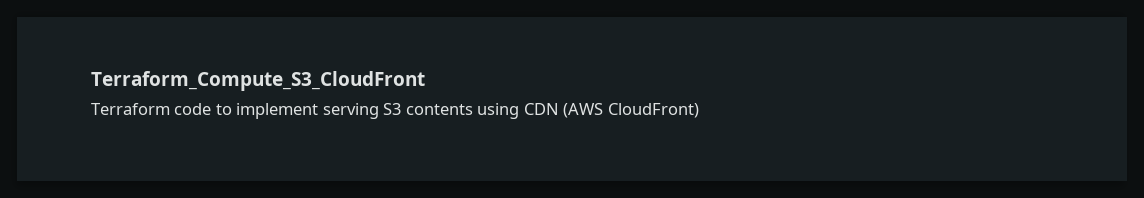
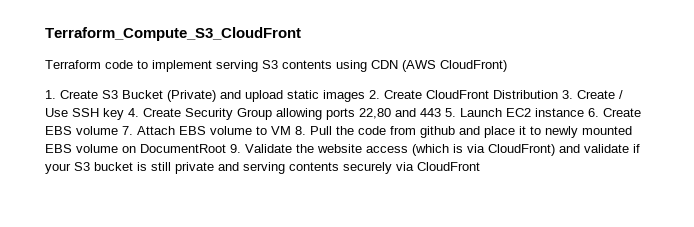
+ 1. Create S3 Bucket (Private) and upload static images 2. Create CloudFront Distribution 3. Create / Use SSH key 4. Create Security Group allowing ports 22,80 and 443 5. Launch EC2 instance 6. Create EBS volume 7. Attach EBS volume to VM 8. Pull the code from github and place it to newly mounted EBS volume on DocumentRoot 9. Validate the website access (which is via CloudFront) and validate if your S3 bucket is still private and serving contents securely via CloudFront

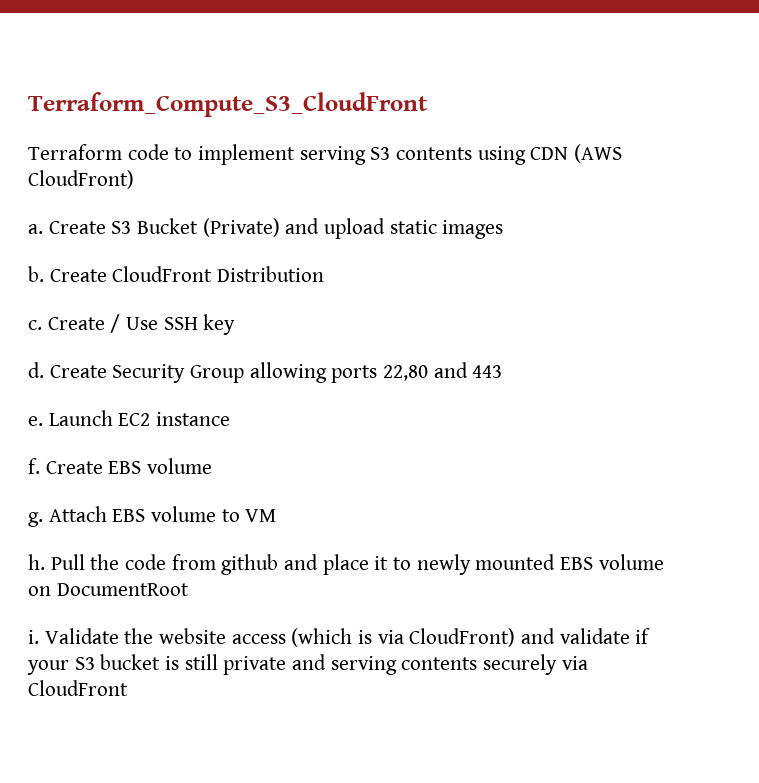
- 1. Create S3 Bucket (Private) and upload static images 2. Create CloudFront Distribution 3. Create / Use SSH key 4. Create Security Group allowing ports 22,80 and 443 5. Launch EC2 instance 6. Create EBS volume 7. Attach EBS volume to VM 8. Pull the code from github and place it to newly mounted EBS volume on DocumentRoot 9. Validate the website access (which is via CloudFront) and validate if your S3 bucket is still private and serving contents securely via CloudFront
+ a. Create S3 Bucket (Private) and upload static images
+ b. Create CloudFront Distribution
+ c. Create / Use SSH key
+ d. Create Security Group allowing ports 22,80 and 443
+ e. Launch EC2 instance
+ f. Create EBS volume
+ g. Attach EBS volume to VM
+ h. Pull the code from github and place it to newly mounted EBS volume on DocumentRoot
+ i. Validate the website access (which is via CloudFront) and validate if your S3 bucket is still private and serving contents securely via CloudFront

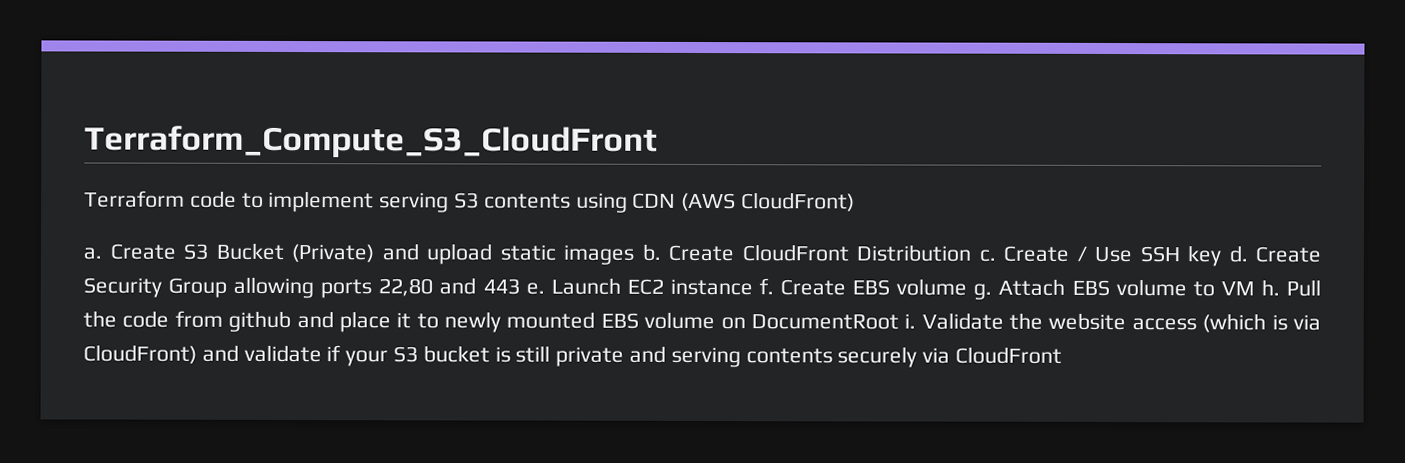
- Create S3 Bucket (Private) and upload static images
- b.
+ Create S3 Bucket (Private) and upload static images b.
- Create CloudFront Distribution
- c.
+ Create CloudFront Distribution c.
- Create / Use SSH key
- d.
+ Create / Use SSH key d.
- Create Security Group allowing ports 22,80 and 443
- e.
+ Create Security Group allowing ports 22,80 and 443 e.
- Launch EC2 instance
- f.
+ Launch EC2 instance f.
- Create EBS volume
- g.
+ Create EBS volume g.
- Attach EBS volume to VM
- h.
+ Attach EBS volume to VM h.
- Pull the code from github and place it to newly mounted EBS volume on DocumentRoot
- i.
+ Pull the code from github and place it to newly mounted EBS volume on DocumentRoot i.

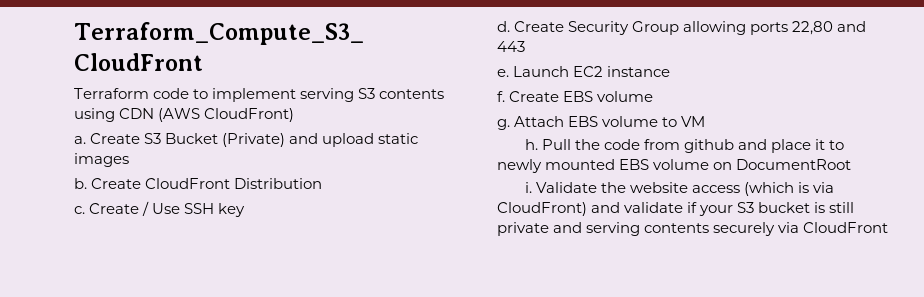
- Create S3 Bucket (Private) and upload static images b.
+ Create S3 Bucket (Private) and upload static images
+ b.
- Create CloudFront Distribution c.
+ Create CloudFront Distribution
+ c.
- Create / Use SSH key d.
+ Create / Use SSH key
+ d.
- Create Security Group allowing ports 22,80 and 443 e.
+ Create Security Group allowing ports 22,80 and 443
+ e.
- Launch EC2 instance f.
+ Launch EC2 instance
+ f.
- Create EBS volume g.
+ Create EBS volume
+ g.
- Attach EBS volume to VM h.
+ Attach EBS volume to VM
+ h.
- Pull the code from github and place it to newly mounted EBS volume on DocumentRoot i.
+ Pull the code from github and place it to newly mounted EBS volume on DocumentRoot
+ i.

